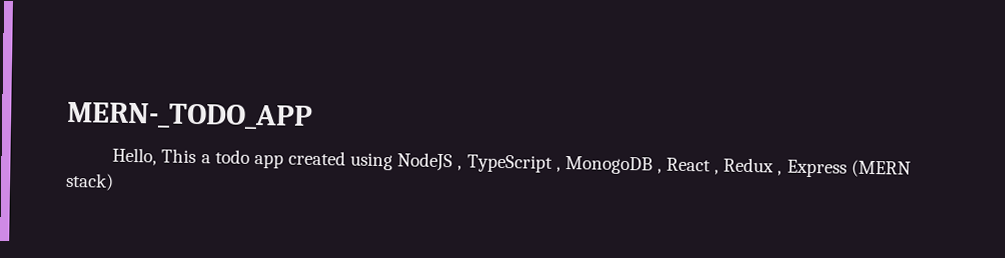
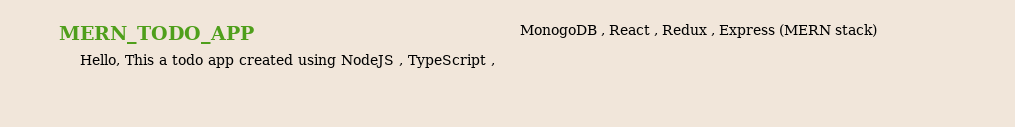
- MERN-_TODO_APP
+ MERN_TODO_APP

